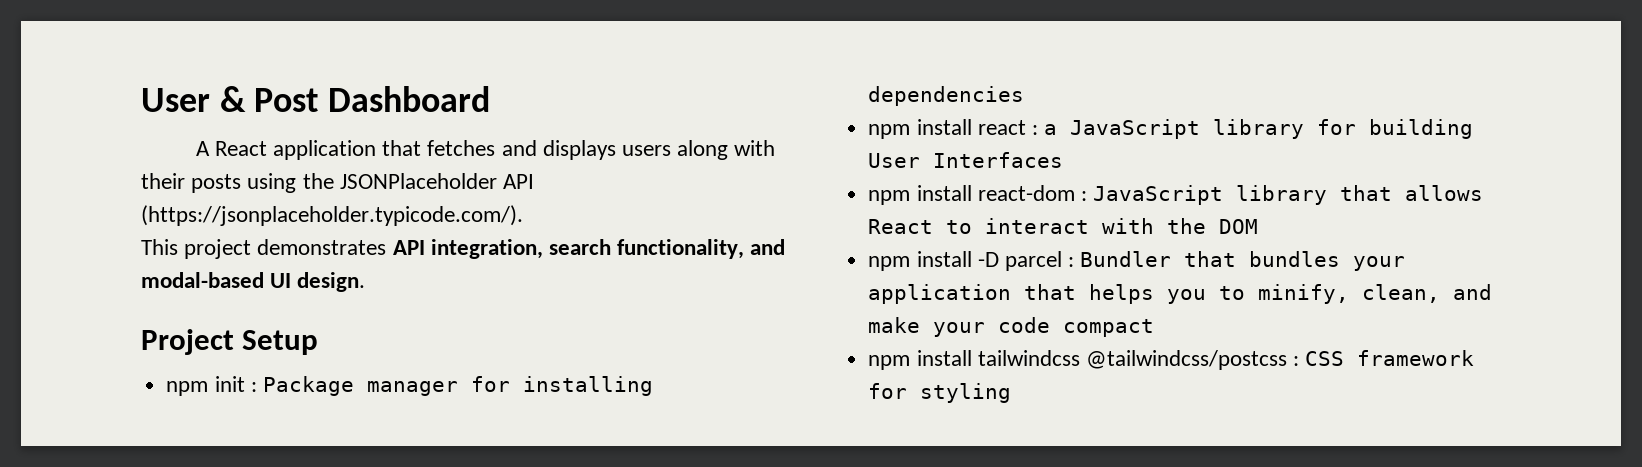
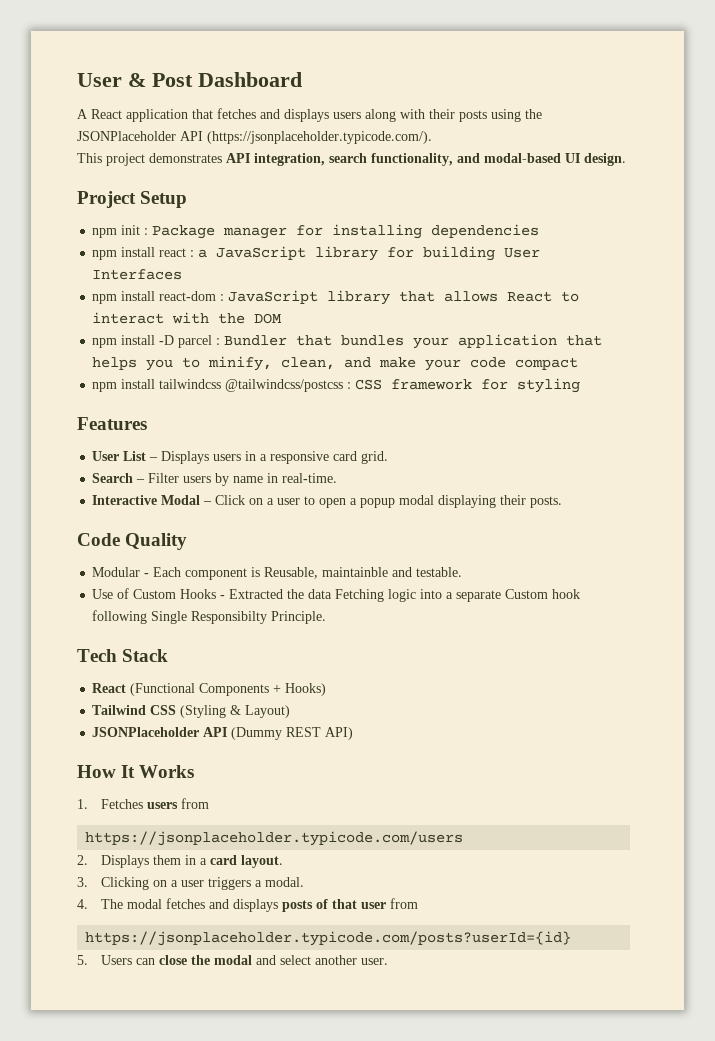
+ Features
+ User List – Displays users in a responsive card grid.
+ Search – Filter users by name in real-time.
+ Interactive Modal – Click on a user to open a popup modal displaying their posts.
+ Code Quality
+ Modular - Each component is Reusable, maintainble and testable.
+ Use of Custom Hooks - Extracted the data Fetching logic into a separate Custom hook following Single Responsibilty Principle.
+ Tech Stack
+ React (Functional Components + Hooks)
+ Tailwind CSS (Styling & Layout)
+ JSONPlaceholder API (Dummy REST API)
+ How It Works
+ 1. Fetches users from
+ https://jsonplaceholder.typicode.com/users
+ 2. Displays them in a card layout.
+ 3. Clicking on a user triggers a modal.
+ 4. The modal fetches and displays posts of that user from
+ https://jsonplaceholder.typicode.com/posts?userId={id}
+ 5. Users can close the modal and select another user.

